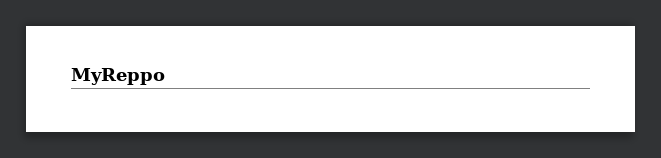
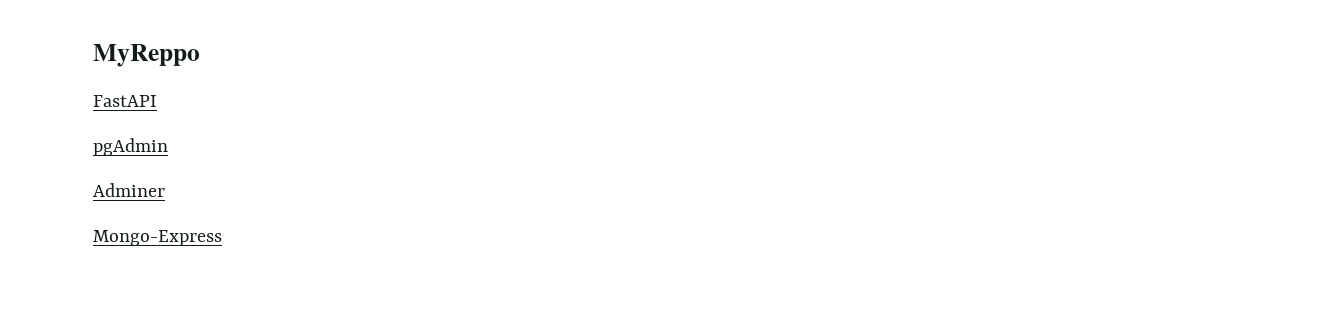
+ FastAPI
+ pgAdmin
+ Adminer
+ Mongo-Express

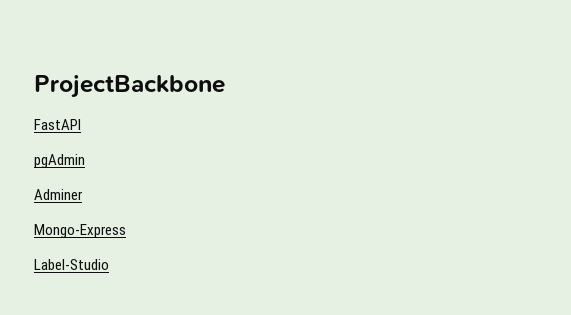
- MyReppo
+ ProjectBackbone
+ Label-Studio

